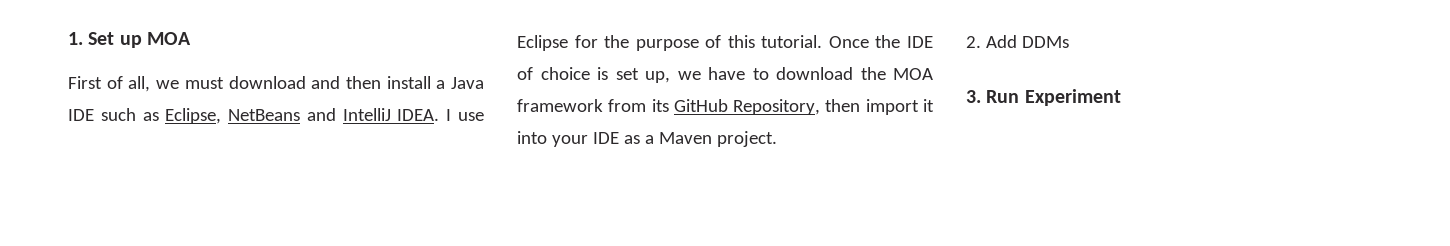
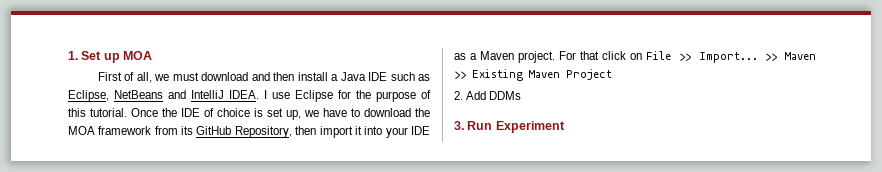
+ For that click on File >> Import... >> Maven >> Existing Maven Project

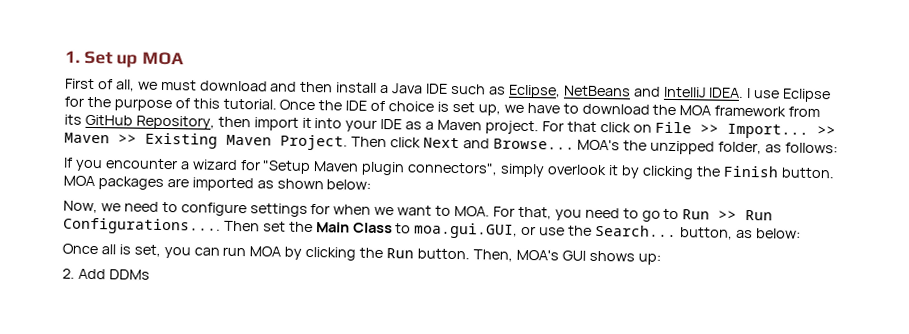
- >> Maven >> Existing Maven Project
+ >> Maven >> Existing Maven Project. Then click Next and Browse... MOA's the unzipped folder, as follows:
+ If you encounter a wizard for "Setup Maven plugin connectors", simply overlook it by clicking the Finish button. MOA packages are imported as shown below:
+ Now, we need to configure settings for when we want to MOA. For that, you need to go to Run >> Run Configurations.... Then set the Main Class to moa.gui.GUI, or use the Search... button, as below:
+ Once all is set, you can run MOA by clicking the Run button. Then, MOA's GUI shows up:
- 3. Run Experiment

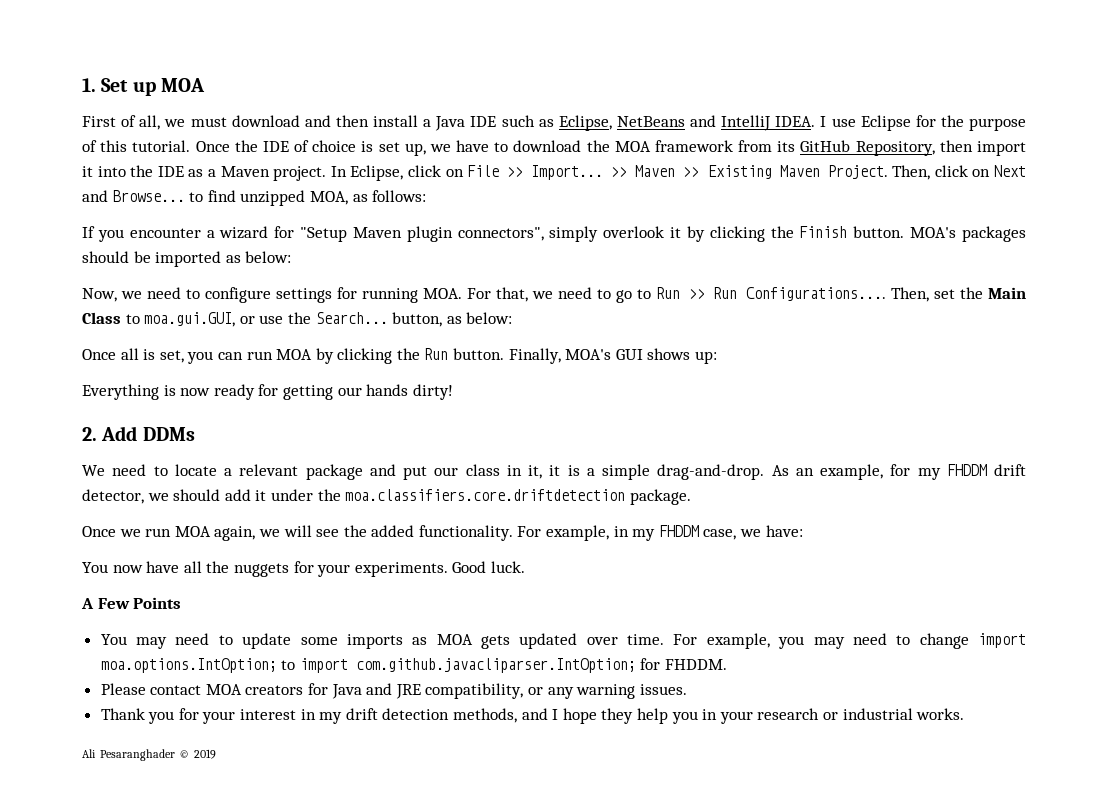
- Once the IDE of choice is set up, we have to download the MOA framework from its GitHub Repository, then import it into your IDE as a Maven project.
+ Once the IDE of choice is set up, we have to download the MOA framework from its GitHub Repository, then import it into the IDE as a Maven project.
- For that click on File >> Import...
+ In Eclipse, click on File >> Import...
- Then click Next and Browse... MOA's the unzipped folder, as follows:
+ Then, click on Next and Browse... to find unzipped MOA, as follows:
- MOA packages are imported as shown below:
+ MOA's packages should be imported as below:
- Now, we need to configure settings for when we want to MOA. For that, you need to go to Run >> Run Configurations....
+ Now, we need to configure settings for running MOA. For that, we need to go to Run >> Run Configurations....
- Then set the Main Class to moa.gui.GUI, or use the Search... button, as below:
+ Then, set the Main Class to moa.gui.GUI, or use the Search... button, as below:
- Then, MOA's GUI shows up:
+ Finally, MOA's GUI shows up:
+ Everything is now ready for getting our hands dirty!
  2. Add DDMs
+ We need to locate a relevant package and put our class in it, it is a simple drag-and-drop. As an example, for my FHDDM drift detector, we should add it under the moa.classifiers.core.driftdetection package.
+ Once we run MOA again, we will see the added functionality. For example, in my FHDDM case, we have:
+ You now have all the nuggets for your experiments. Good luck.
+ A Few Points
+ You may need to update some imports as MOA gets updated over time. For example, you may need to change import moa.options.IntOption; to import com.github.javacliparser.IntOption; for FHDDM.
+ Please contact MOA creators for Java and JRE compatibility, or any warning issues.
+ Thank you for your interest in my drift detection methods, and I hope they help you in your research or industrial works.
+ Ali Pesaranghader © 2019

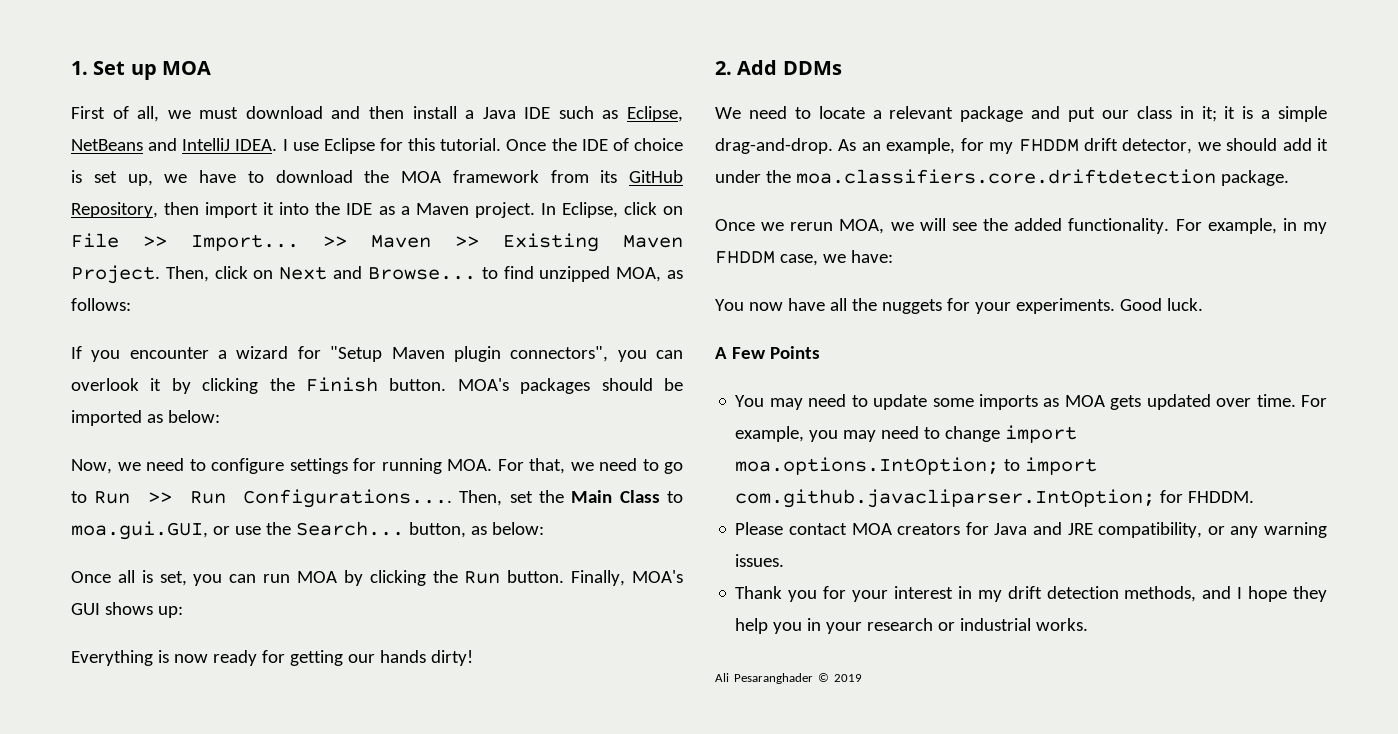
- I use Eclipse for the purpose of this tutorial.
+ I use Eclipse for this tutorial.
- If you encounter a wizard for "Setup Maven plugin connectors", simply overlook it by clicking the Finish button.
+ If you encounter a wizard for "Setup Maven plugin connectors", you can overlook it by clicking the Finish button.
- We need to locate a relevant package and put our class in it, it is a simple drag-and-drop.
+ We need to locate a relevant package and put our class in it; it is a simple drag-and-drop.
- Once we run MOA again, we will see the added functionality.
+ Once we rerun MOA, we will see the added functionality.

